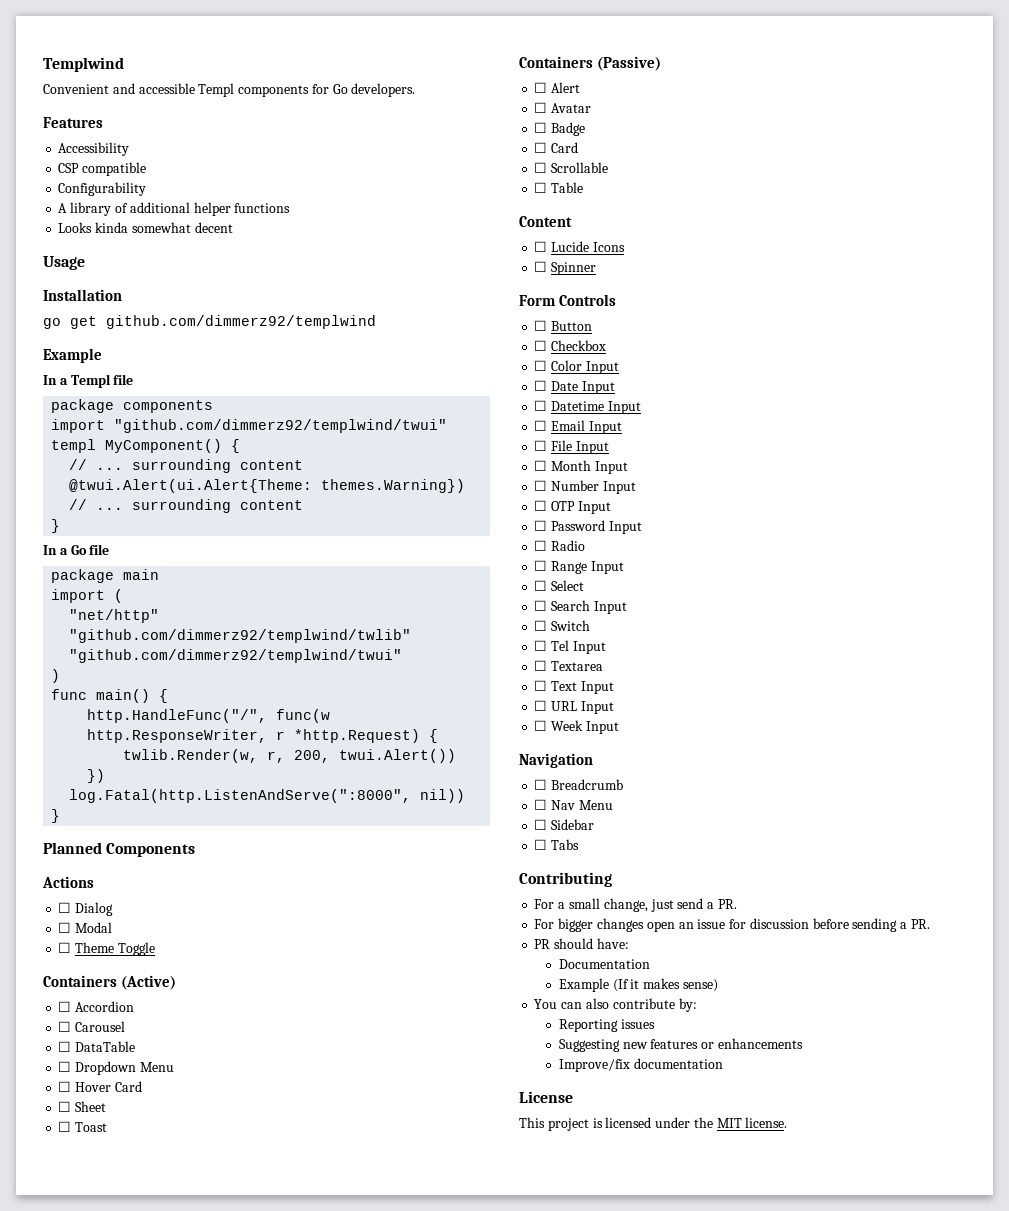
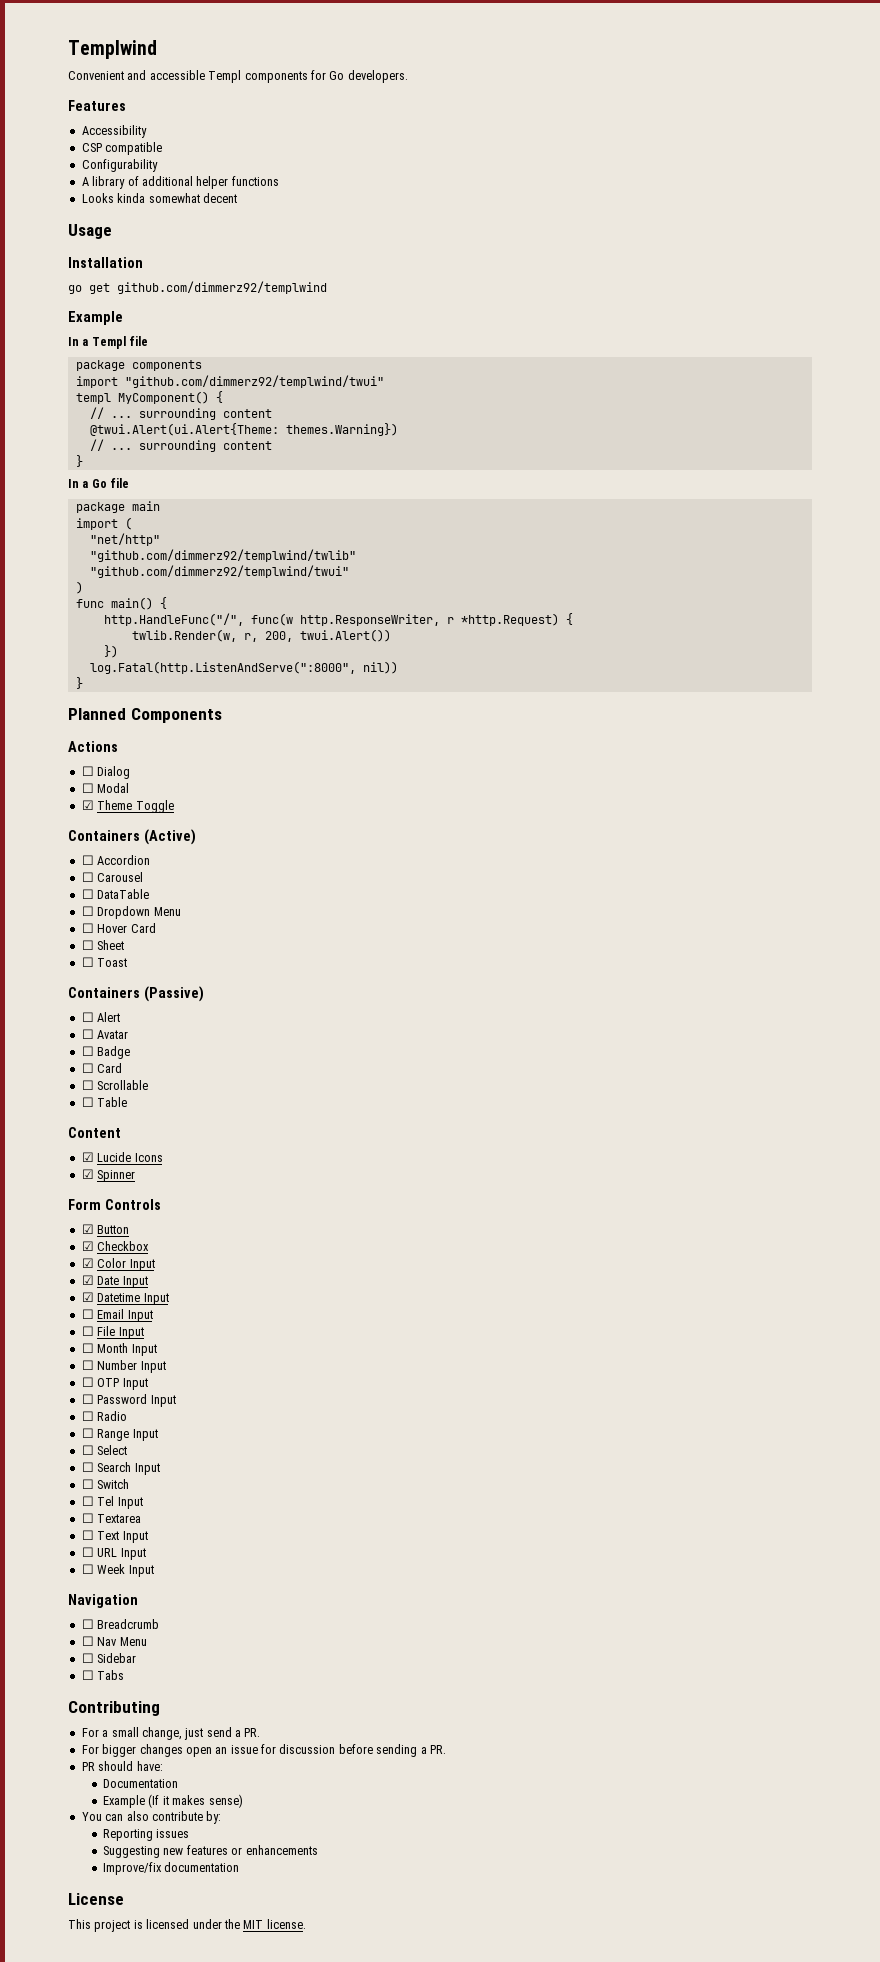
- ☐ Theme Toggle
+ ☑ Theme Toggle
- ☐ Lucide Icons
+ ☑ Lucide Icons
- ☐ Spinner
+ ☑ Spinner
- ☐ Button
+ ☑ Button
- ☐ Checkbox
+ ☑ Checkbox
- ☐ Color Input
+ ☑ Color Input
- ☐ Date Input
+ ☑ Date Input
- ☐ Datetime Input
+ ☑ Datetime Input

